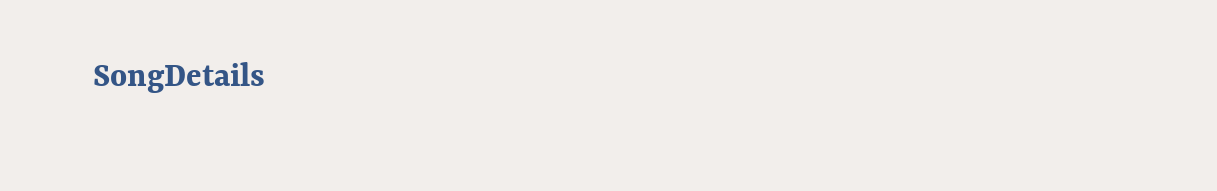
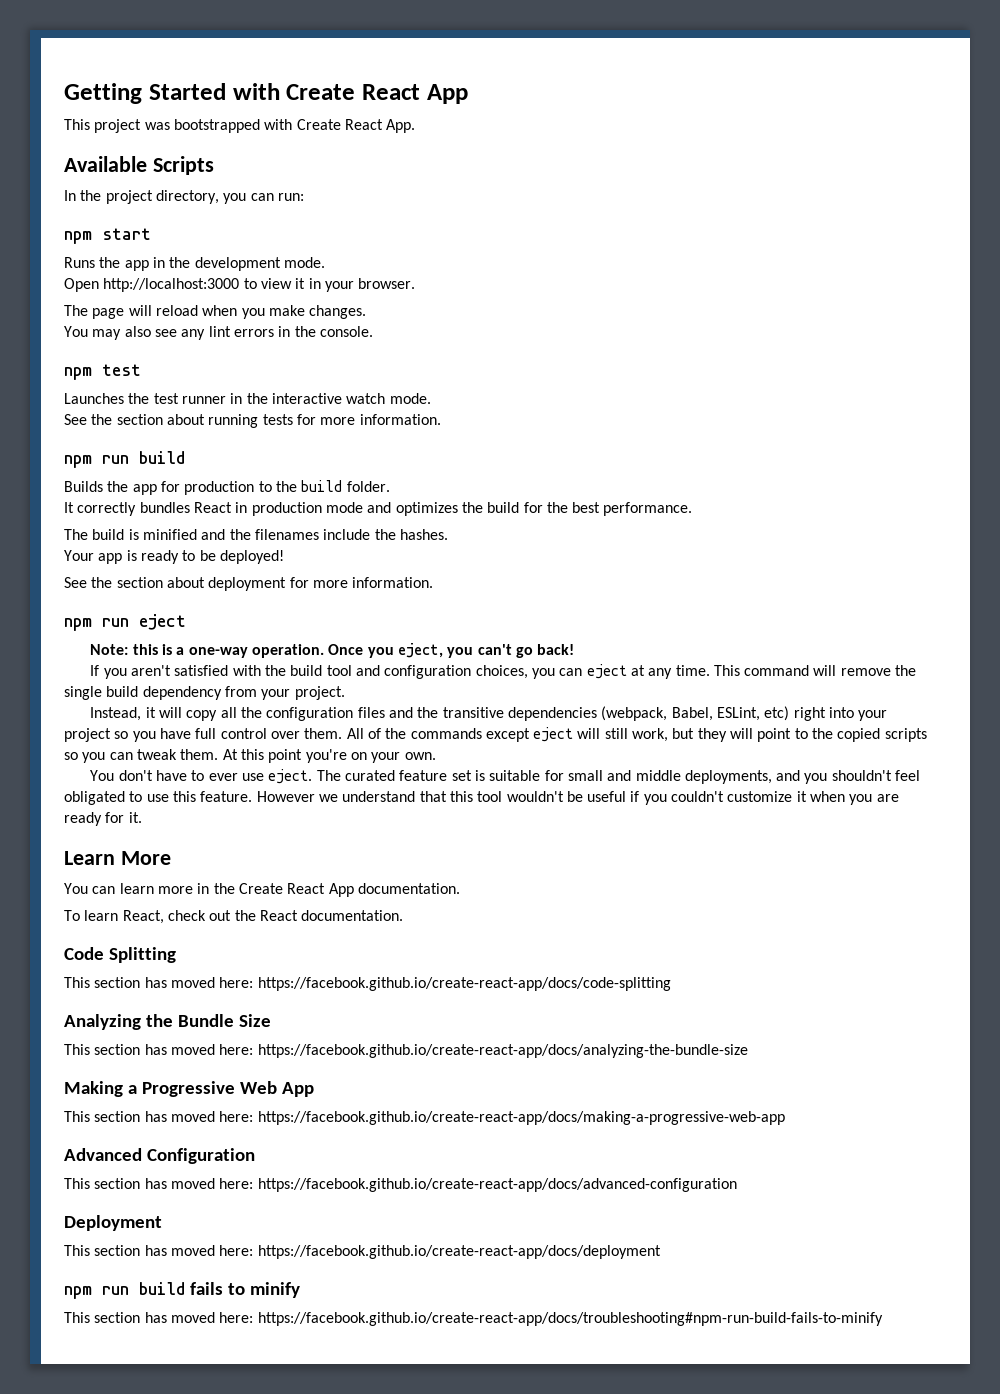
- SongDetails
+ Getting Started with Create React App
+ This project was bootstrapped with Create React App.
+ Available Scripts
+ In the project directory, you can run:
+ npm start
+ Runs the app in the development mode.
+ Open http://localhost:3000 to view it in your browser.
+ The page will reload when you make changes.
+ You may also see any lint errors in the console.
+ npm test
+ Launches the test runner in the interactive watch mode.
+ See the section about running tests for more information.
+ npm run build
+ Builds the app for production to the build folder.
+ It correctly bundles React in production mode and optimizes the build for the best performance.
+ The build is minified and the filenames include the hashes.
+ Your app is ready to be deployed!
+ See the section about deployment for more information.
+ npm run eject
+ Note: this is a one-way operation. Once you eject, you can't go back!
+ If you aren't satisfied with the build tool and configuration choices, you can eject at any time. This command will remove the single build dependency from your project.
+ Instead, it will copy all the configuration files and the transitive dependencies (webpack, Babel, ESLint, etc) right into your project so you have full control over them. All of the commands except eject will still work, but they will point to the copied scripts so you can tweak them. At this point you're on your own.
+ You don't have to ever use eject. The curated feature set is suitable for small and middle deployments, and you shouldn't feel obligated to use this feature. However we understand that this tool wouldn't be useful if you couldn't customize it when you are ready for it.
+ Learn More
+ You can learn more in the Create React App documentation.
+ To learn React, check out the React documentation.
+ Code Splitting
+ This section has moved here: https://facebook.github.io/create-react-app/docs/code-splitting
+ Analyzing the Bundle Size
+ This section has moved here: https://facebook.github.io/create-react-app/docs/analyzing-the-bundle-size
+ Making a Progressive Web App
+ This section has moved here: https://facebook.github.io/create-react-app/docs/making-a-progressive-web-app
+ Advanced Configuration
+ This section has moved here: https://facebook.github.io/create-react-app/docs/advanced-configuration
+ Deployment
+ This section has moved here: https://facebook.github.io/create-react-app/docs/deployment
+ npm run build fails to minify
+ This section has moved here: https://facebook.github.io/create-react-app/docs/troubleshooting#npm-run-build-fails-to-minify

